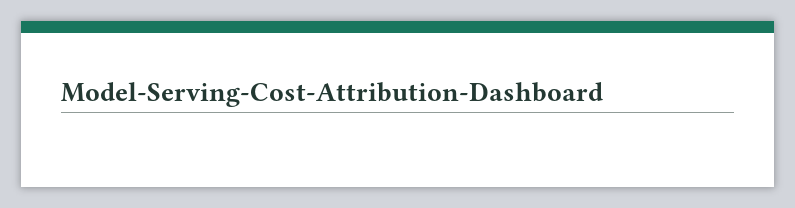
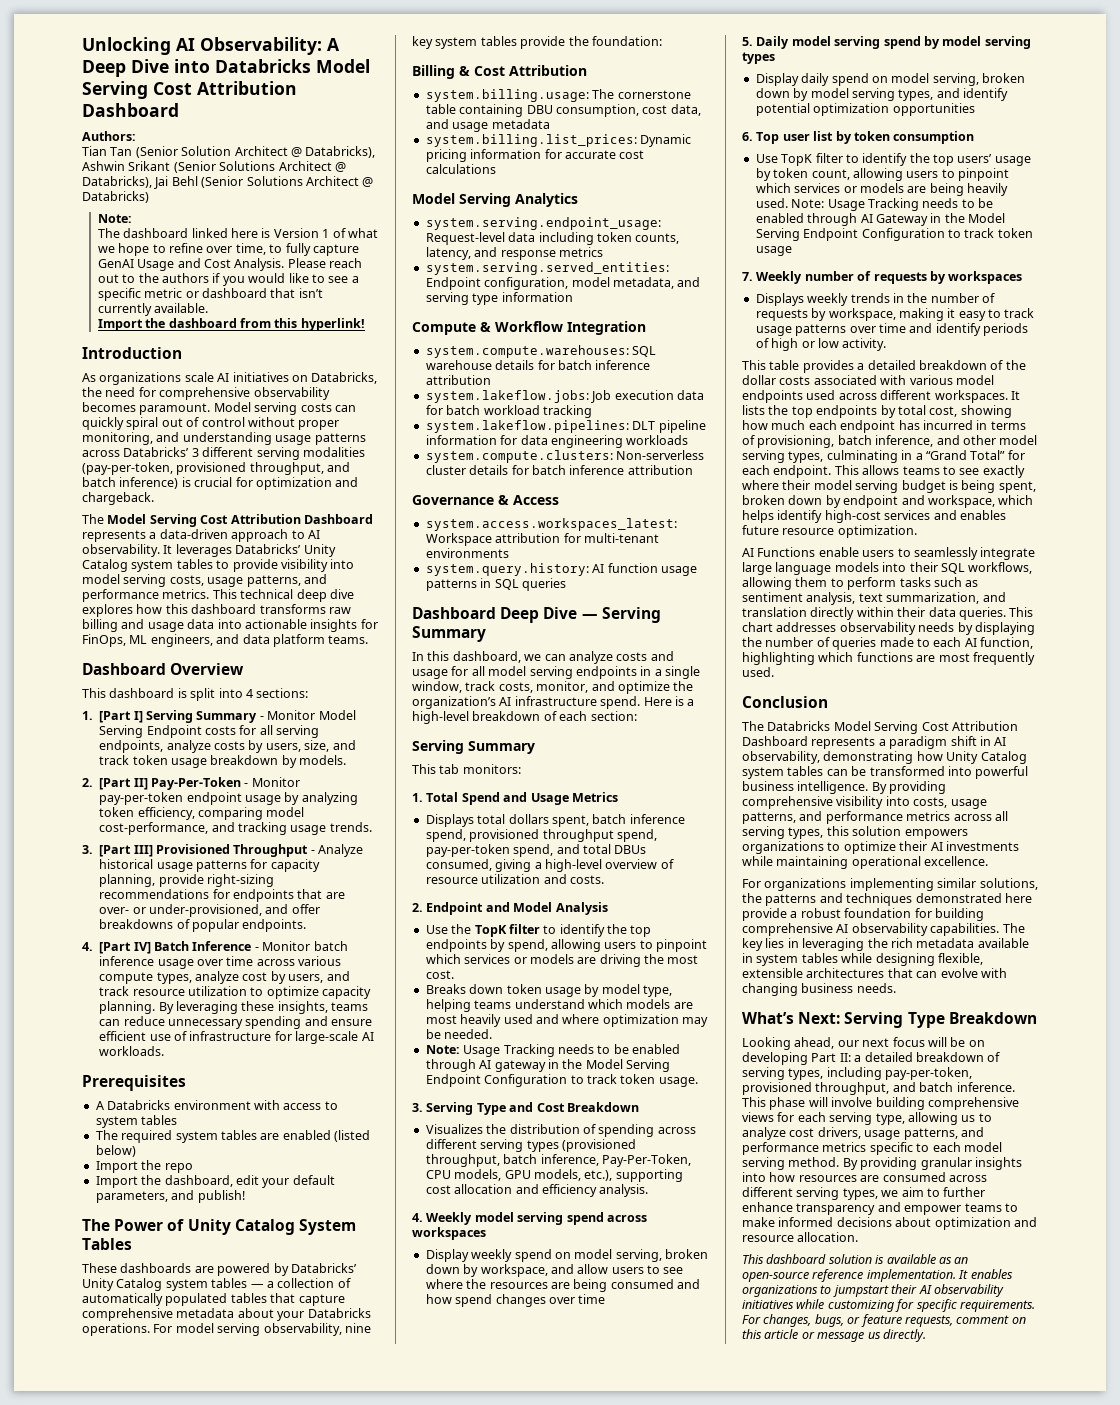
- Model-Serving-Cost-Attribution-Dashboard
+ Unlocking AI Observability: A Deep Dive into Databricks Model Serving Cost Attribution Dashboard
+ Authors:
+ Tian Tan (Senior Solution Architect @ Databricks), Ashwin Srikant (Senior Solutions Architect @ Databricks), Jai Behl (Senior Solutions Architect @ Databricks)
+ Note:
+ The dashboard linked here is Version 1 of what we hope to refine over time, to fully capture GenAI Usage and Cost Analysis. Please reach out to the authors if you would like to see a specific metric or dashboard that isn’t currently available.
+ Import the dashboard from this hyperlink!
+ Introduction
+ As organizations scale AI initiatives on Databricks, the need for comprehensive observability becomes paramount. Model serving costs can quickly spiral out of control without proper monitoring, and understanding usage patterns across Databricks’ 3 different serving modalities (pay-per-token, provisioned throughput, and batch inference) is crucial for optimization and chargeback.
+ The Model Serving Cost Attribution Dashboard represents a data-driven approach to AI observability. It leverages Databricks’ Unity Catalog system tables to provide visibility into model serving costs, usage patterns, and performance metrics. This technical deep dive explores how this dashboard transforms raw billing and usage data into actionable insights for FinOps, ML engineers, and data platform teams.
+ Dashboard Overview
+ This dashboard is split into 4 sections:
+ 1. [Part I] Serving Summary - Monitor Model Serving Endpoint costs for all serving endpoints, analyze costs by users, size, and track token usage breakdown by models.
+ 2. [Part II] Pay-Per-Token - Monitor pay-per-token endpoint usage by analyzing token efficiency, comparing model cost-performance, and tracking usage trends.
+ 3. [Part III] Provisioned Throughput - Analyze historical usage patterns for capacity planning, provide right-sizing recommendations for endpoints that are over- or under-provisioned, and offer breakdowns of popular endpoints.
+ 4. [Part IV] Batch Inference - Monitor batch inference usage over time across various compute types, analyze cost by users, and track resource utilization to optimize capacity planning. By leveraging these insights, teams can reduce unnecessary spending and ensure efficient use of infrastructure for large-scale AI workloads.
+ Prerequisites
+ A Databricks environment with access to system tables
+ The required system tables are enabled (listed below)
+ Import the repo
+ Import the dashboard, edit your default parameters, and publish!
+ The Power of Unity Catalog System Tables
+ These dashboards are powered by Databricks’ Unity Catalog system tables — a collection of automatically populated tables that capture comprehensive metadata about your Databricks operations. For model serving observability, nine key system tables provide the foundation:
+ Billing & Cost Attribution
+ system.billing.usage: The cornerstone table containing DBU consumption, cost data, and usage metadata
+ system.billing.list_prices: Dynamic pricing information for accurate cost calculations
+ Model Serving Analytics
+ system.serving.endpoint_usage: Request-level data including token counts, latency, and response metrics
+ system.serving.served_entities: Endpoint configuration, model metadata, and serving type information
+ Compute & Workflow Integration
+ system.compute.warehouses: SQL warehouse details for batch inference attribution
+ system.lakeflow.jobs: Job execution data for batch workload tracking
+ system.lakeflow.pipelines: DLT pipeline information for data engineering workloads
+ system.compute.clusters: Non-serverless cluster details for batch inference attribution
+ Governance & Access
+ system.access.workspaces_latest: Workspace attribution for multi-tenant environments
+ system.query.history: AI function usage patterns in SQL queries
+ Dashboard Deep Dive — Serving Summary
+ In this dashboard, we can analyze costs and usage for all model serving endpoints in a single window, track costs, monitor, and optimize the organization’s AI infrastructure spend. Here is a high-level breakdown of each section:
+ Serving Summary
+ This tab monitors:
+ 1. Total Spend and Usage Metrics
+ Displays total dollars spent, batch inference spend, provisioned throughput spend, pay-per-token spend, and total DBUs consumed, giving a high-level overview of resource utilization and costs.
+ 2. Endpoint and Model Analysis
+ Use the TopK filter to identify the top endpoints by spend, allowing users to pinpoint which services or models are driving the most cost.
+ Breaks down token usage by model type, helping teams understand which models are most heavily used and where optimization may be needed.
+ Note: Usage Tracking needs to be enabled through AI gateway in the Model Serving Endpoint Configuration to track token usage.
+ 3. Serving Type and Cost Breakdown
+ Visualizes the distribution of spending across different serving types (provisioned throughput, batch inference, Pay-Per-Token, CPU models, GPU models, etc.), supporting cost allocation and efficiency analysis.
+ 4. Weekly model serving spend across workspaces
+ Display weekly spend on model serving, broken down by workspace, and allow users to see where the resources are being consumed and how spend changes over time
+ 5. Daily model serving spend by model serving types
+ Display daily spend on model serving, broken down by model serving types, and identify potential optimization opportunities
+ 6. Top user list by token consumption
+ Use TopK filter to identify the top users’ usage by token count, allowing users to pinpoint which services or models are being heavily used. Note: Usage Tracking needs to be enabled through AI Gateway in the Model Serving Endpoint Configuration to track token usage
+ 7. Weekly number of requests by workspaces
+ Displays weekly trends in the number of requests by workspace, making it easy to track usage patterns over time and identify periods of high or low activity.
+ This table provides a detailed breakdown of the dollar costs associated with various model endpoints used across different workspaces. It lists the top endpoints by total cost, showing how much each endpoint has incurred in terms of provisioning, batch inference, and other model serving types, culminating in a “Grand Total” for each endpoint. This allows teams to see exactly where their model serving budget is being spent, broken down by endpoint and workspace, which helps identify high-cost services and enables future resource optimization.
+ AI Functions enable users to seamlessly integrate large language models into their SQL workflows, allowing them to perform tasks such as sentiment analysis, text summarization, and translation directly within their data queries. This chart addresses observability needs by displaying the number of queries made to each AI function, highlighting which functions are most frequently used.
+ Conclusion
+ The Databricks Model Serving Cost Attribution Dashboard represents a paradigm shift in AI observability, demonstrating how Unity Catalog system tables can be transformed into powerful business intelligence. By providing comprehensive visibility into costs, usage patterns, and performance metrics across all serving types, this solution empowers organizations to optimize their AI investments while maintaining operational excellence.
+ For organizations implementing similar solutions, the patterns and techniques demonstrated here provide a robust foundation for building comprehensive AI observability capabilities. The key lies in leveraging the rich metadata available in system tables while designing flexible, extensible architectures that can evolve with changing business needs.
+ What’s Next: Serving Type Breakdown
+ Looking ahead, our next focus will be on developing Part II: a detailed breakdown of serving types, including pay-per-token, provisioned throughput, and batch inference. This phase will involve building comprehensive views for each serving type, allowing us to analyze cost drivers, usage patterns, and performance metrics specific to each model serving method. By providing granular insights into how resources are consumed across different serving types, we aim to further enhance transparency and empower teams to make informed decisions about optimization and resource allocation.
+ This dashboard solution is available as an open-source reference implementation. It enables organizations to jumpstart their AI observability initiatives while customizing for specific requirements. For changes, bugs, or feature requests, comment on this article or message us directly.

